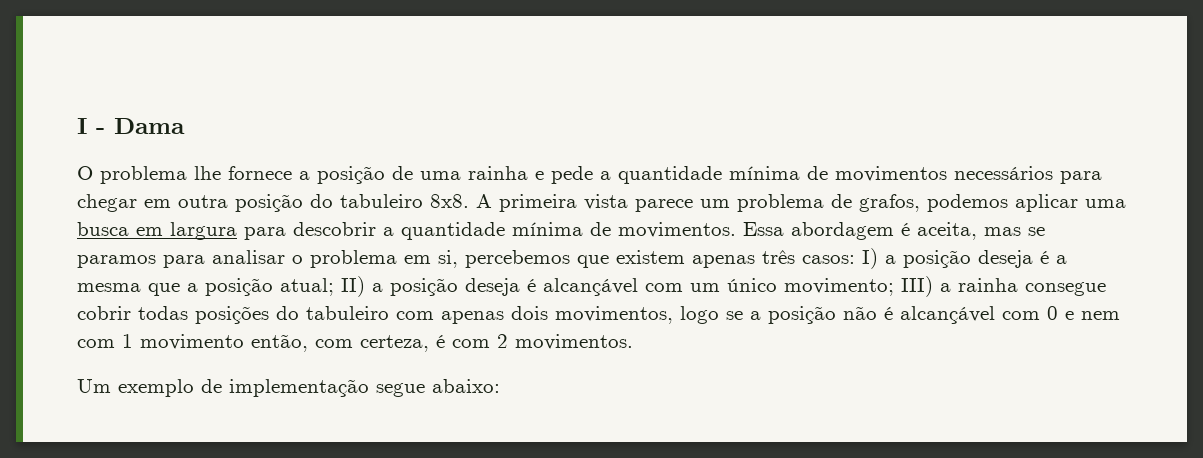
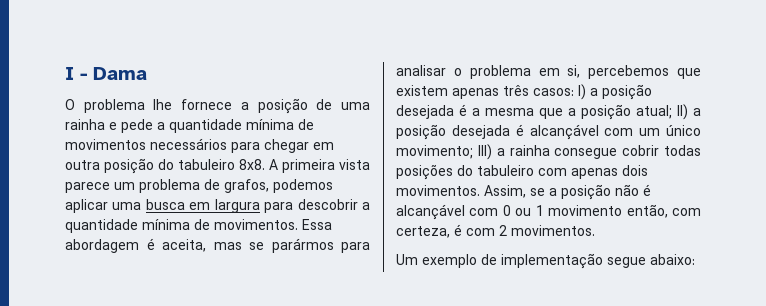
- Essa abordagem é aceita, mas se paramos para analisar o problema em si, percebemos que existem apenas três casos:
+ Essa abordagem é aceita, mas se parármos para analisar o problema em si, percebemos que existem apenas três casos:
- I) a posição deseja é a mesma que a posição atual;
+ I) a posição desejada é a mesma que a posição atual;
- II) a posição deseja é alcançável com um único movimento;
+ II) a posição desejada é alcançável com um único movimento;
- III) a rainha consegue cobrir todas posições do tabuleiro com apenas dois movimentos, logo se a posição não é alcançável com 0 e nem com 1 movimento então, com certeza, é com 2 movimentos.
+ III) a rainha consegue cobrir todas posições do tabuleiro com apenas dois movimentos. Assim, se a posição não é alcançável com 0 ou 1 movimento então, com certeza, é com 2 movimentos.

